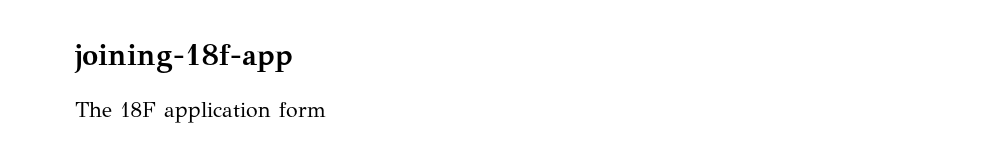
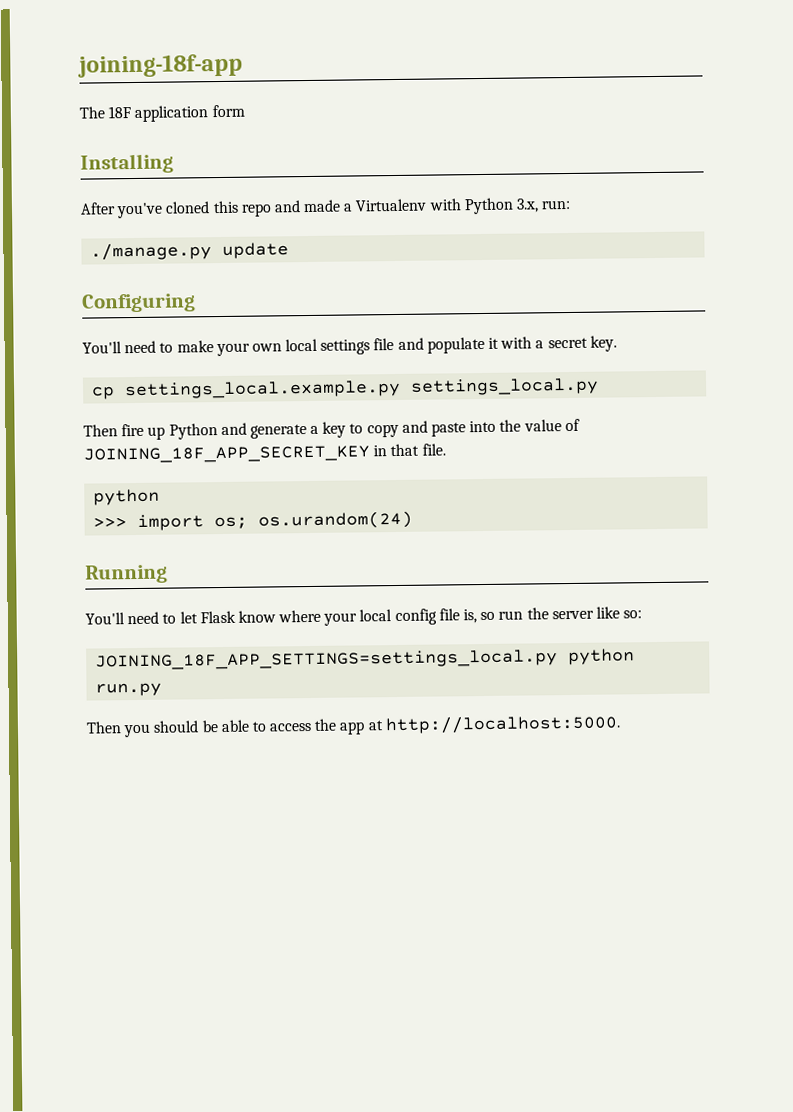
+ Installing
+ After you've cloned this repo and made a Virtualenv with Python 3.x, run:
+ ./manage.py update
+ Configuring
+ You'll need to make your own local settings file and populate it with a secret key.
+ cp settings_local.example.py settings_local.py
+ Then fire up Python and generate a key to copy and paste into the value of JOINING_18F_APP_SECRET_KEY in that file.
+ python
+ >>> import os; os.urandom(24)
+ Running
+ You'll need to let Flask know where your local config file is, so run the server like so:
+ JOINING_18F_APP_SETTINGS=settings_local.py python run.py
+ Then you should be able to access the app at http://localhost:5000.

